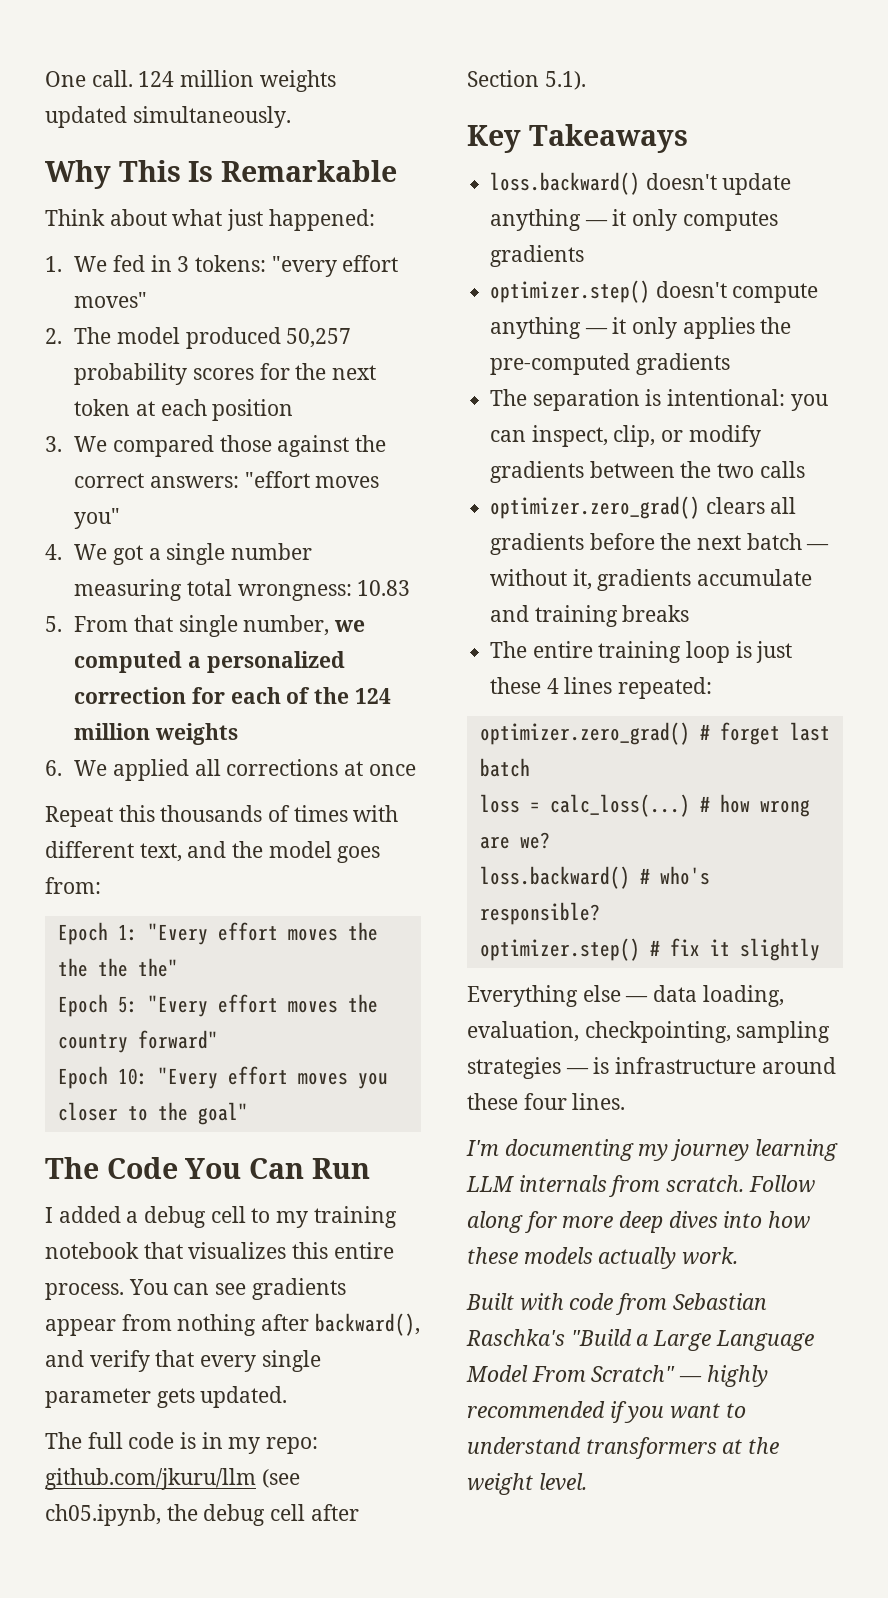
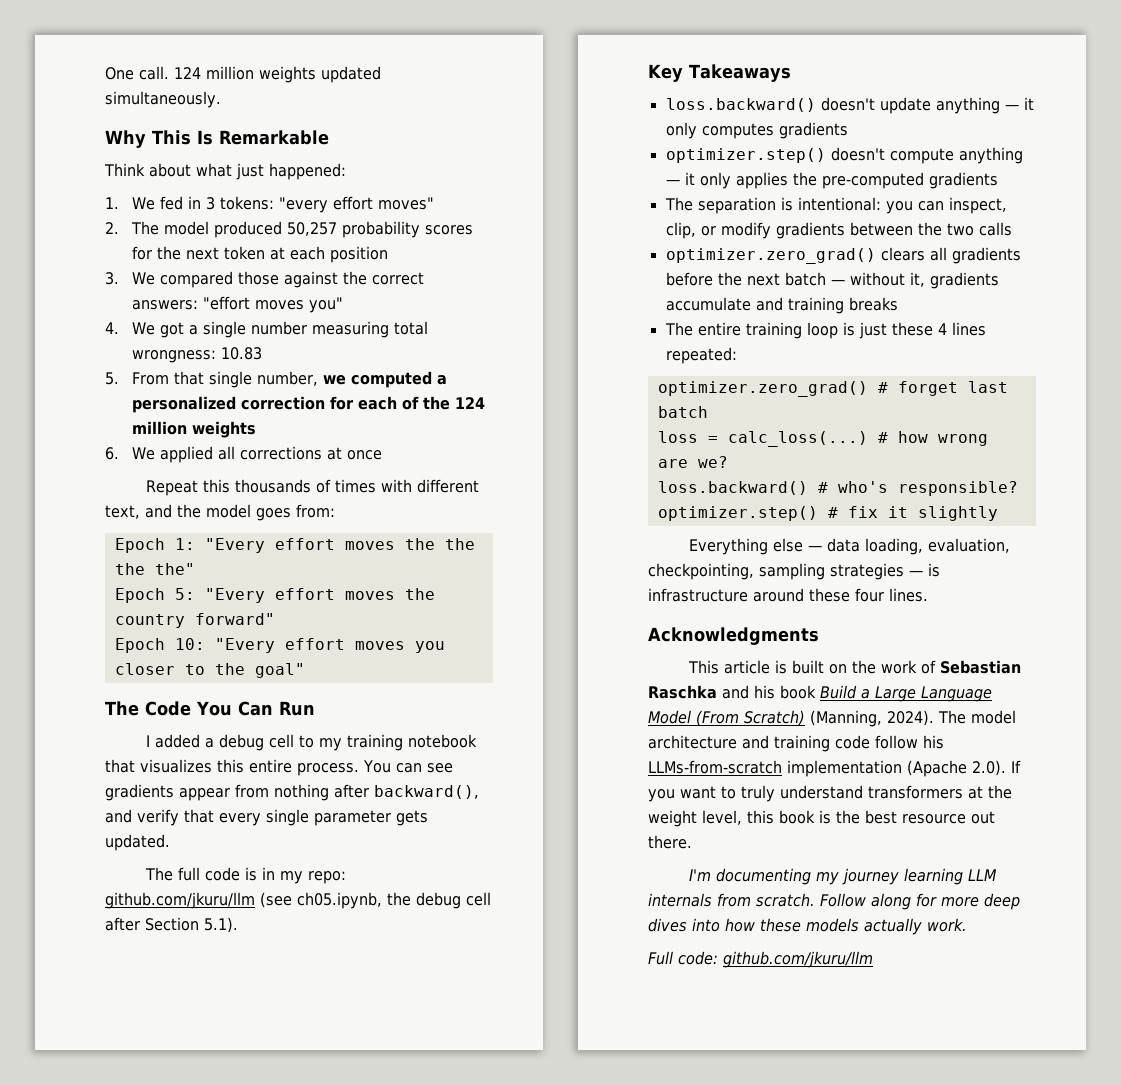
+ Acknowledgments
+ This article is built on the work of Sebastian Raschka and his book Build a Large Language Model (From Scratch) (Manning, 2024). The model architecture and training code follow his LLMs-from-scratch implementation (Apache 2.0). If you want to truly understand transformers at the weight level, this book is the best resource out there.
- Built with code from Sebastian Raschka's "Build a Large Language Model From Scratch" — highly recommended if you want to understand transformers at the weight level.
+ Full code: github.com/jkuru/llm

